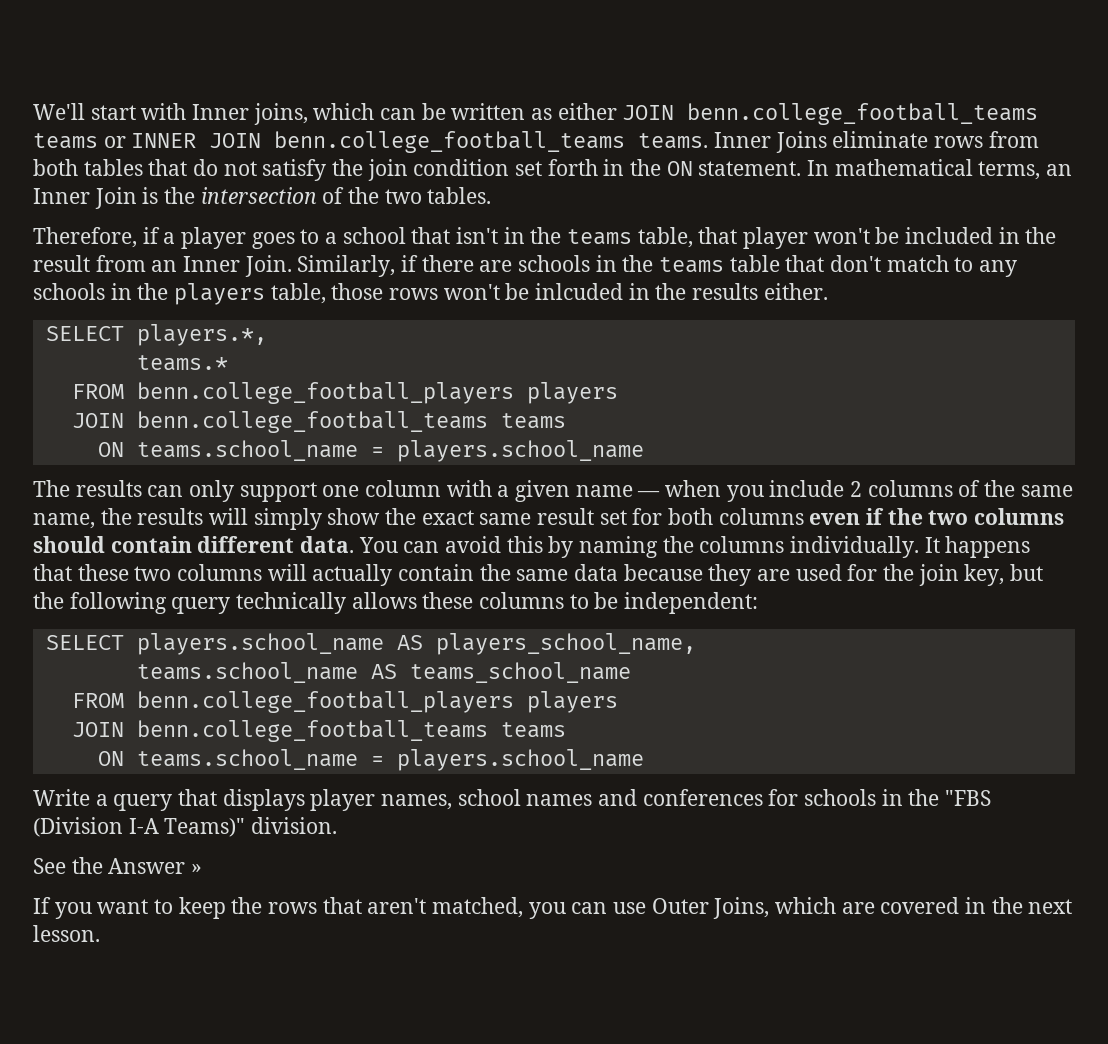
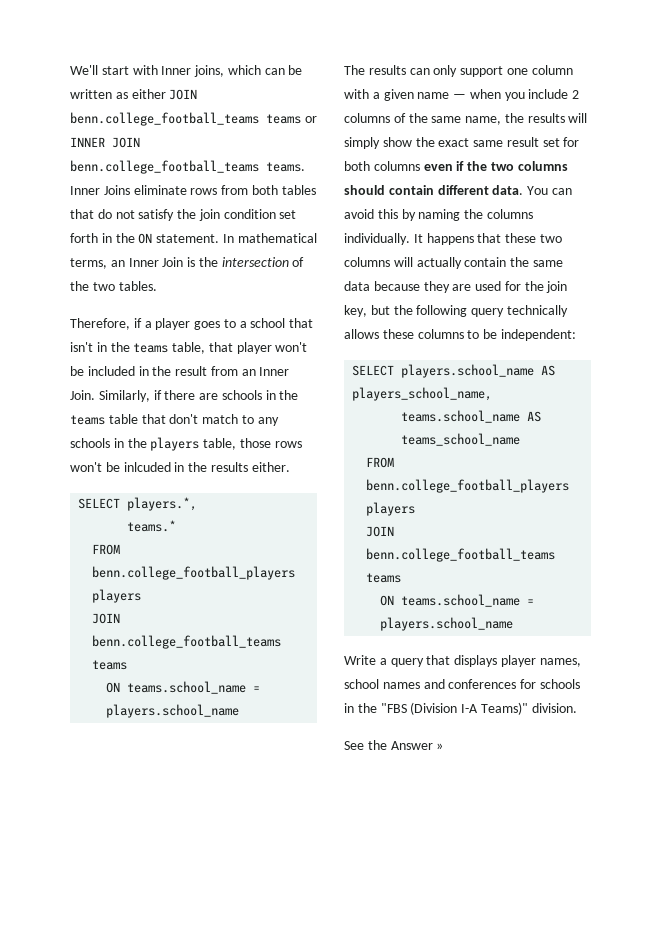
- If you want to keep the rows that aren't matched, you can use Outer Joins, which are covered in the next lesson.

